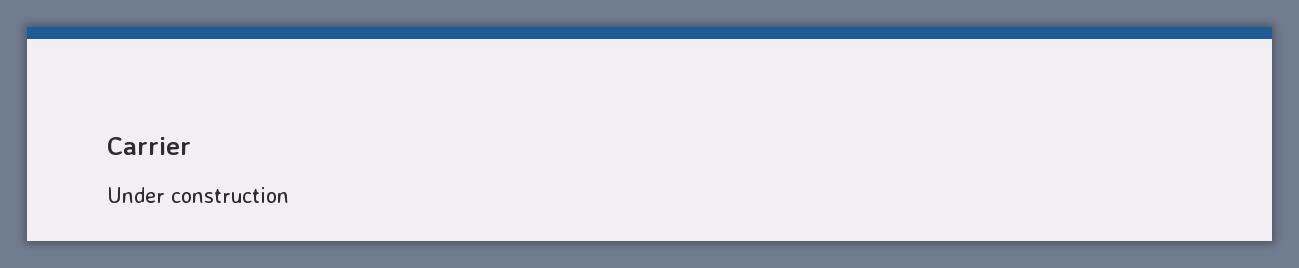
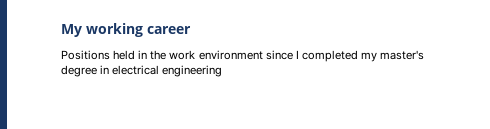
- Carrier
- Under construction
+ My working career
+ Positions held in the work environment since I completed my master's degree in electrical engineering

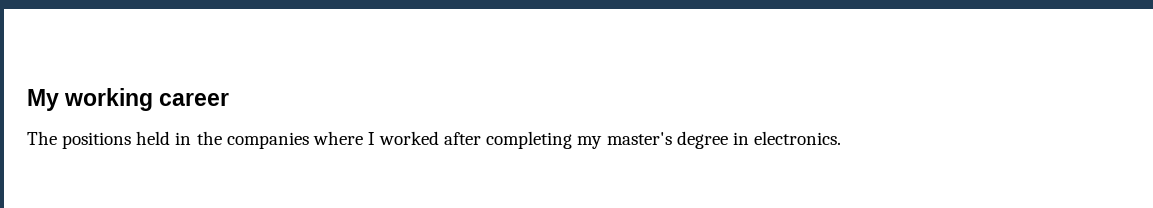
- Positions held in the work environment since I completed my master's degree in electrical engineering
+ The positions held in the companies where I worked after completing my master's degree in electronics.

